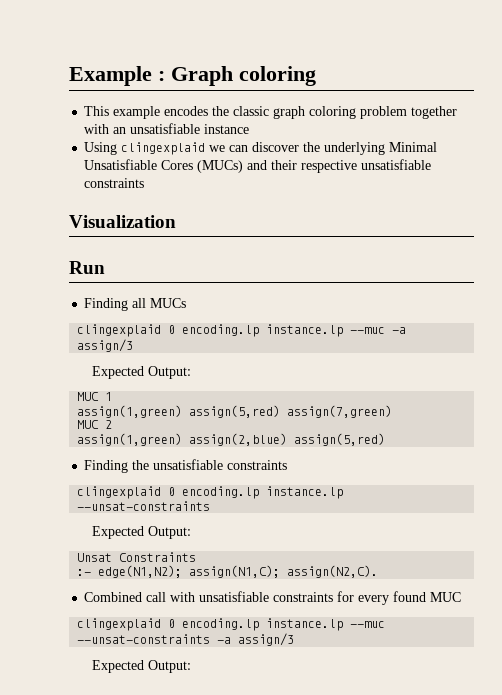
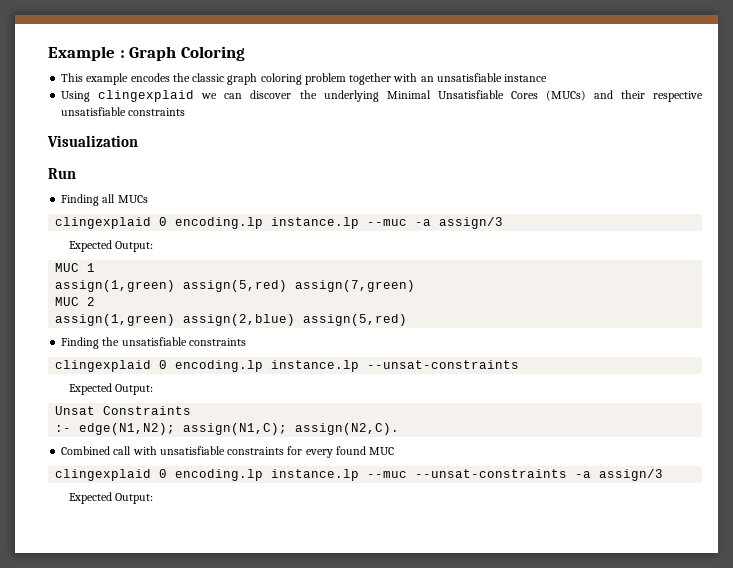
- Example : Graph coloring
+ Example : Graph Coloring

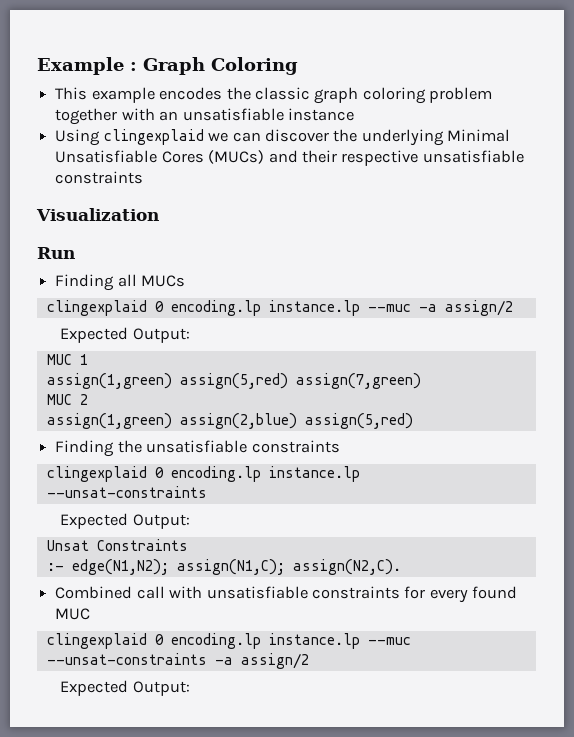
- clingexplaid 0 encoding.lp instance.lp --muc -a assign/3
+ clingexplaid 0 encoding.lp instance.lp --muc -a assign/2
- clingexplaid 0 encoding.lp instance.lp --muc --unsat-constraints -a assign/3
+ clingexplaid 0 encoding.lp instance.lp --muc --unsat-constraints -a assign/2

